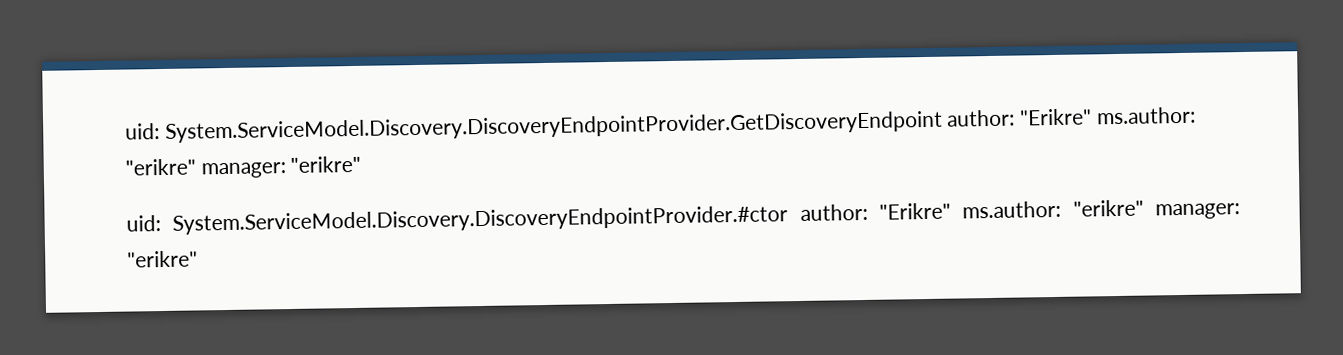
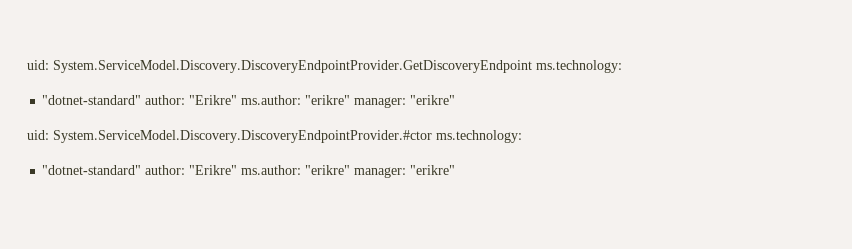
- uid: System.ServiceModel.Discovery.DiscoveryEndpointProvider.GetDiscoveryEndpoint author: "Erikre" ms.author: "erikre" manager: "erikre"
+ uid: System.ServiceModel.Discovery.DiscoveryEndpointProvider.GetDiscoveryEndpoint ms.technology:
+ "dotnet-standard" author: "Erikre" ms.author: "erikre" manager: "erikre"
- uid: System.ServiceModel.Discovery.DiscoveryEndpointProvider.#ctor author: "Erikre" ms.author: "erikre" manager: "erikre"
+ uid: System.ServiceModel.Discovery.DiscoveryEndpointProvider.#ctor ms.technology:
+ "dotnet-standard" author: "Erikre" ms.author: "erikre" manager: "erikre"

